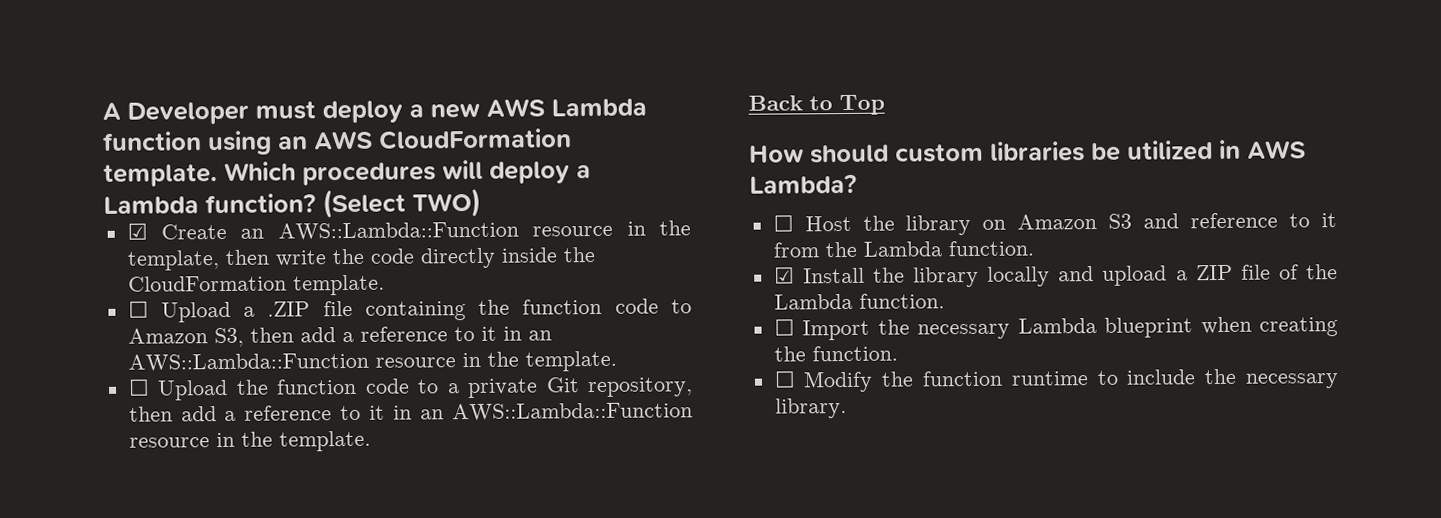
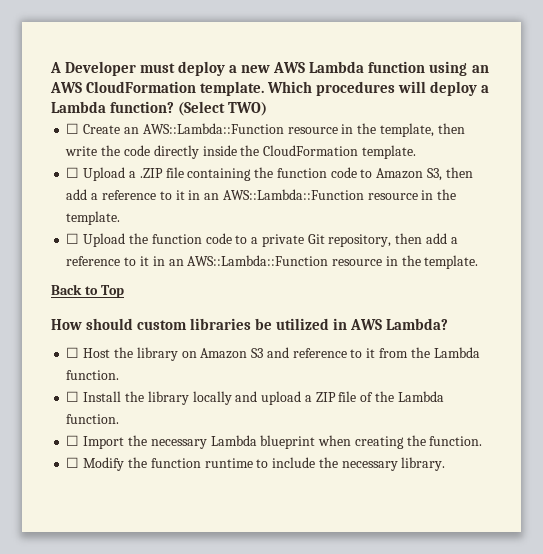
- ☑ Create an AWS::Lambda::Function resource in the template, then write the code directly inside the CloudFormation template.
+ ☐ Create an AWS::Lambda::Function resource in the template, then write the code directly inside the CloudFormation template.
- ☑ Install the library locally and upload a ZIP file of the Lambda function.
+ ☐ Install the library locally and upload a ZIP file of the Lambda function.

